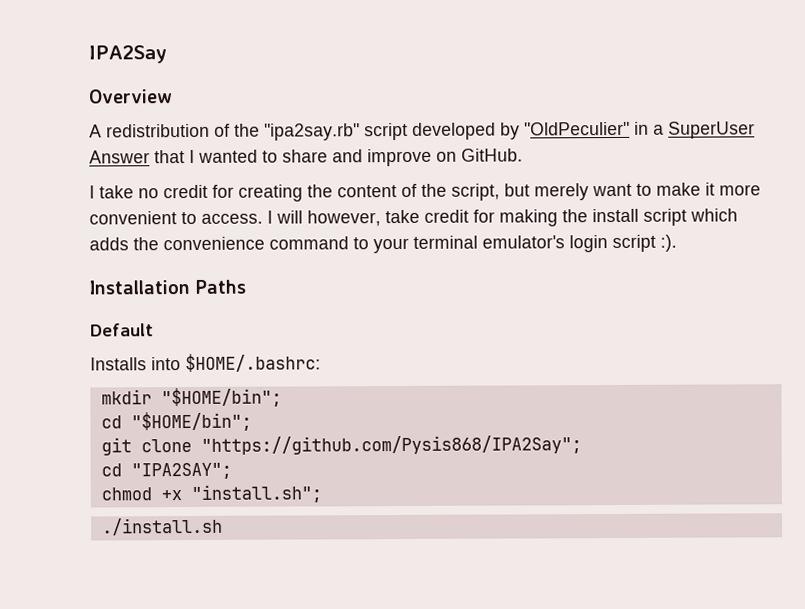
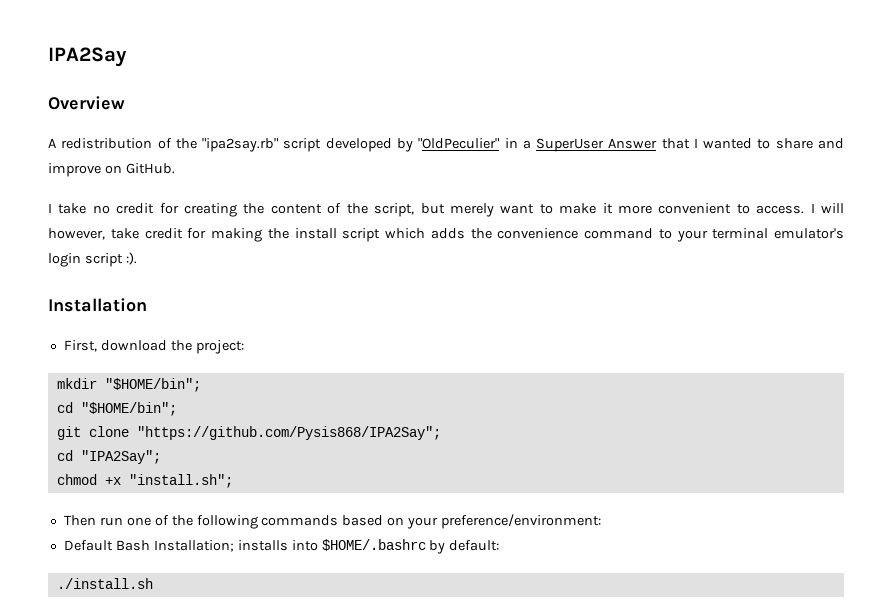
- Installation Paths
- Default
- Installs into $HOME/.bashrc:
+ Installation
+ First, download the project:
- cd "IPA2SAY";
+ cd "IPA2Say";
+ Then run one of the following commands based on your preference/environment:
+ Default Bash Installation; installs into $HOME/.bashrc by default:

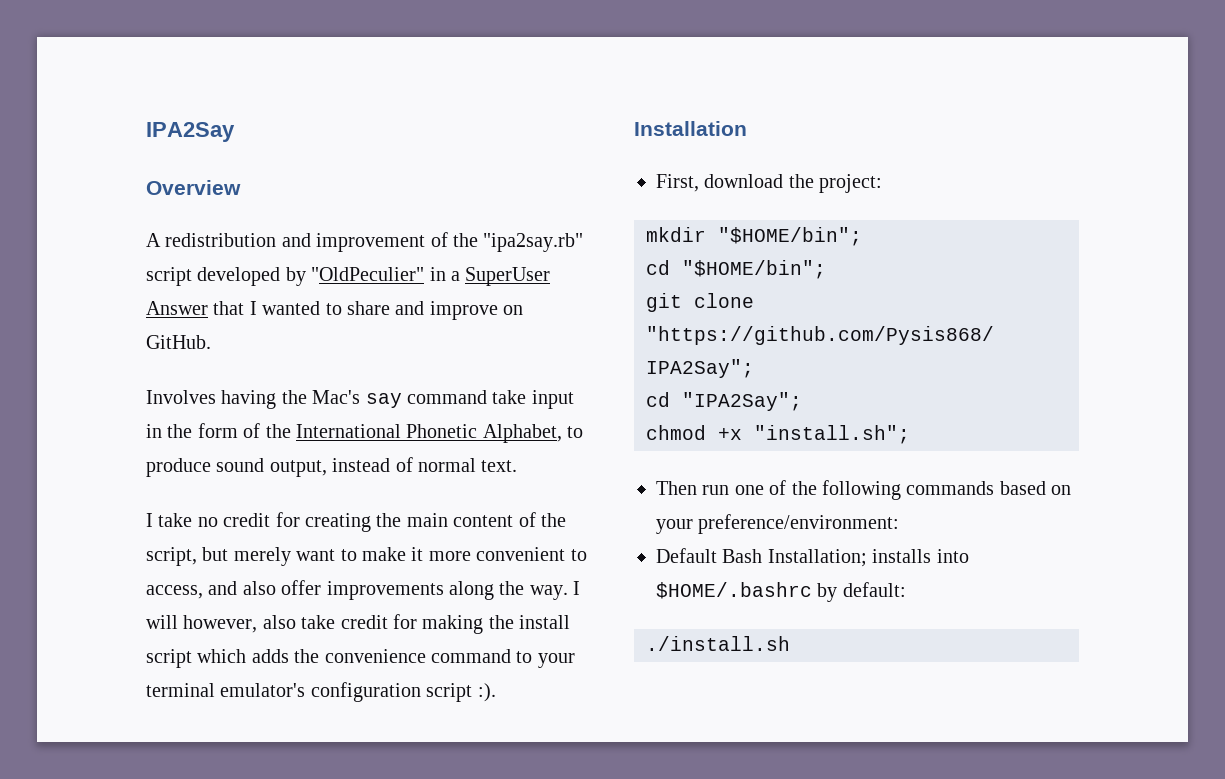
- A redistribution of the "ipa2say.rb" script developed by "OldPeculier" in a SuperUser Answer that I wanted to share and improve on GitHub.
+ A redistribution and improvement of the "ipa2say.rb" script developed by "OldPeculier" in a SuperUser Answer that I wanted to share and improve on GitHub.
+ Involves having the Mac's say command take input in the form of the International Phonetic Alphabet, to produce sound output, instead of normal text.
- I take no credit for creating the content of the script, but merely want to make it more convenient to access.
+ I take no credit for creating the main content of the script, but merely want to make it more convenient to access, and also offer improvements along the way.
- I will however, take credit for making the install script which adds the convenience command to your terminal emulator's login script :).
+ I will however, also take credit for making the install script which adds the convenience command to your terminal emulator's configuration script :).

